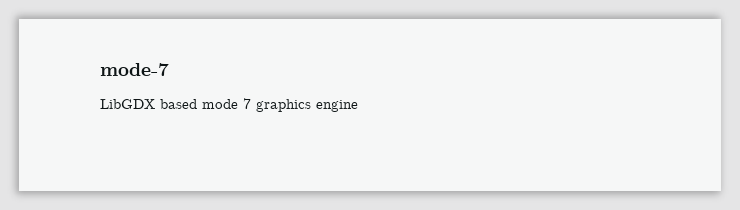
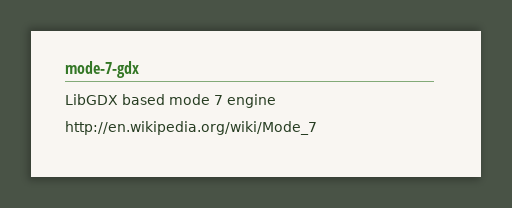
- mode-7
+ mode-7-gdx
- LibGDX based mode 7 graphics engine
+ LibGDX based mode 7 engine
+ http://en.wikipedia.org/wiki/Mode_7

